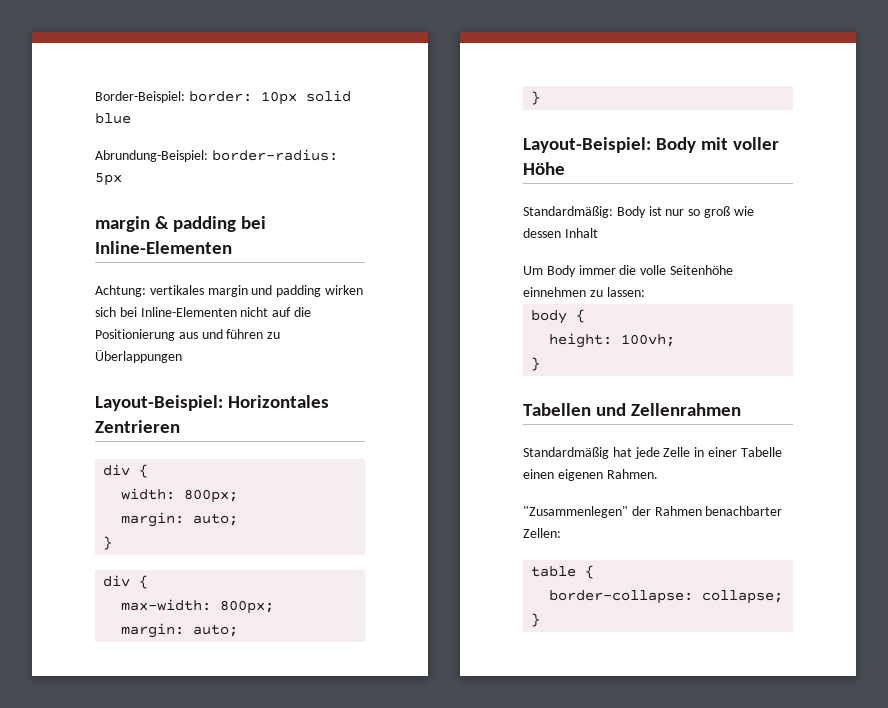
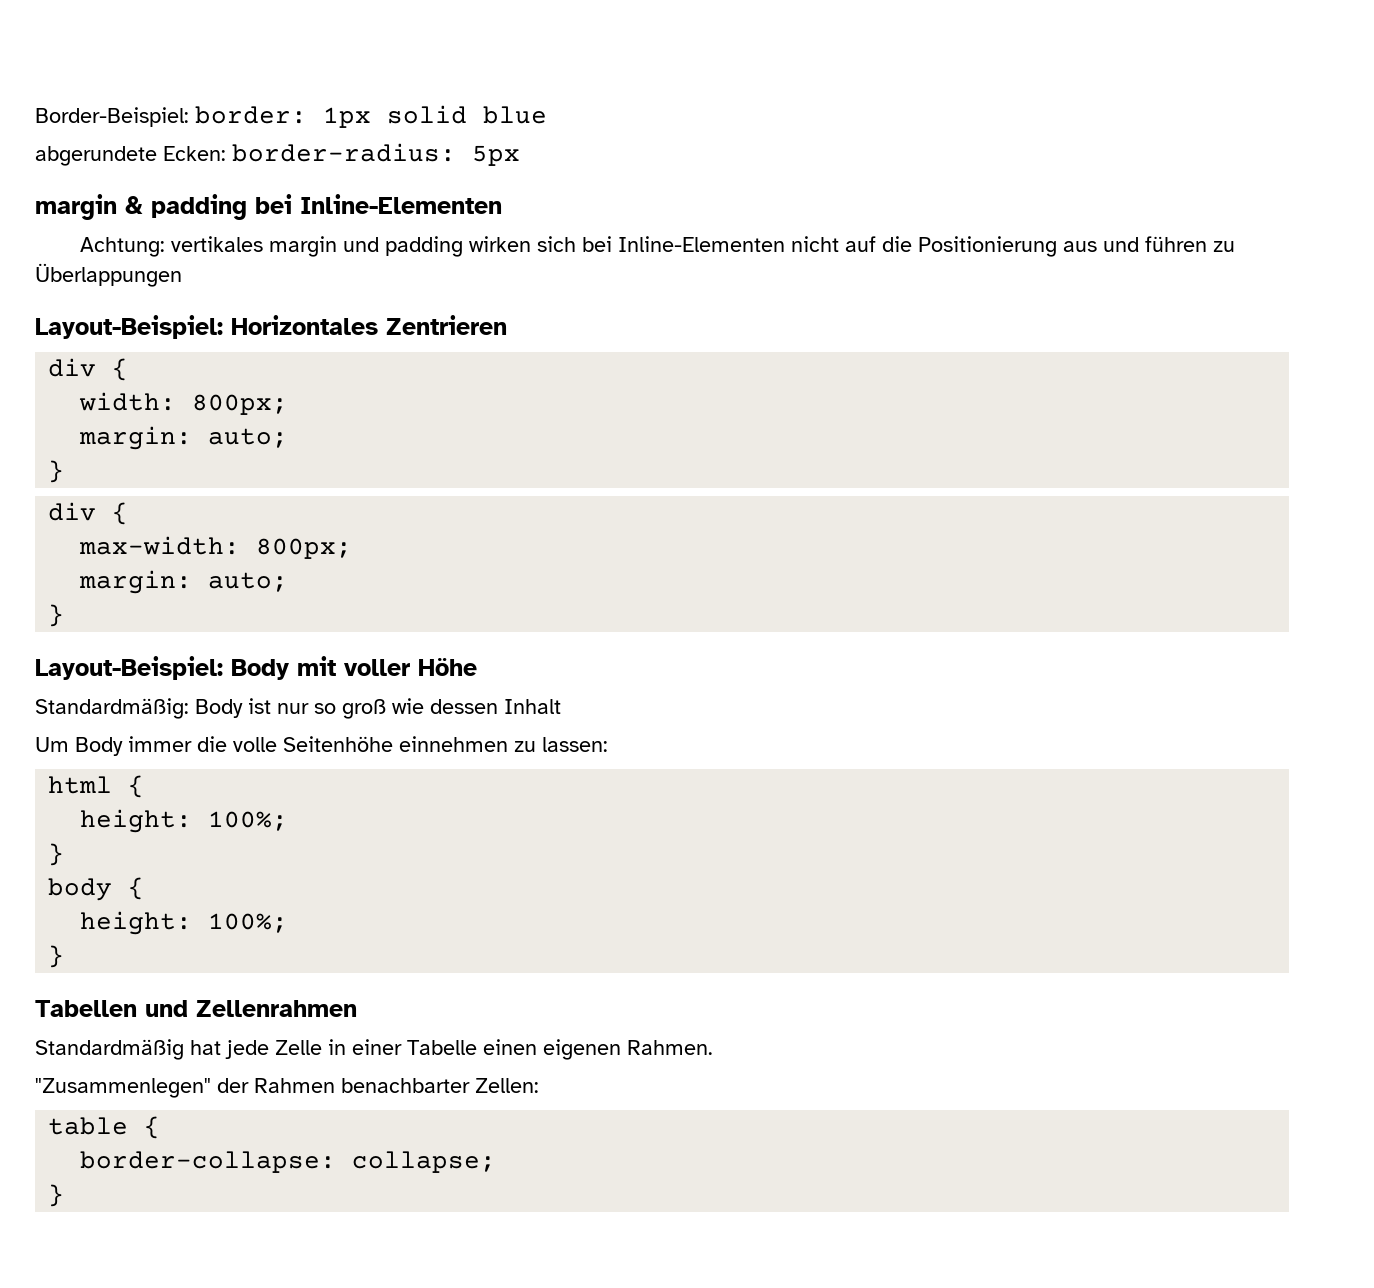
- Border-Beispiel: border: 10px solid blue
+ Border-Beispiel: border: 1px solid blue
- Abrundung-Beispiel: border-radius: 5px
+ abgerundete Ecken: border-radius: 5px
+ html {
+ height: 100%;
+ }
  body {
- height: 100vh;
+ height: 100%;

